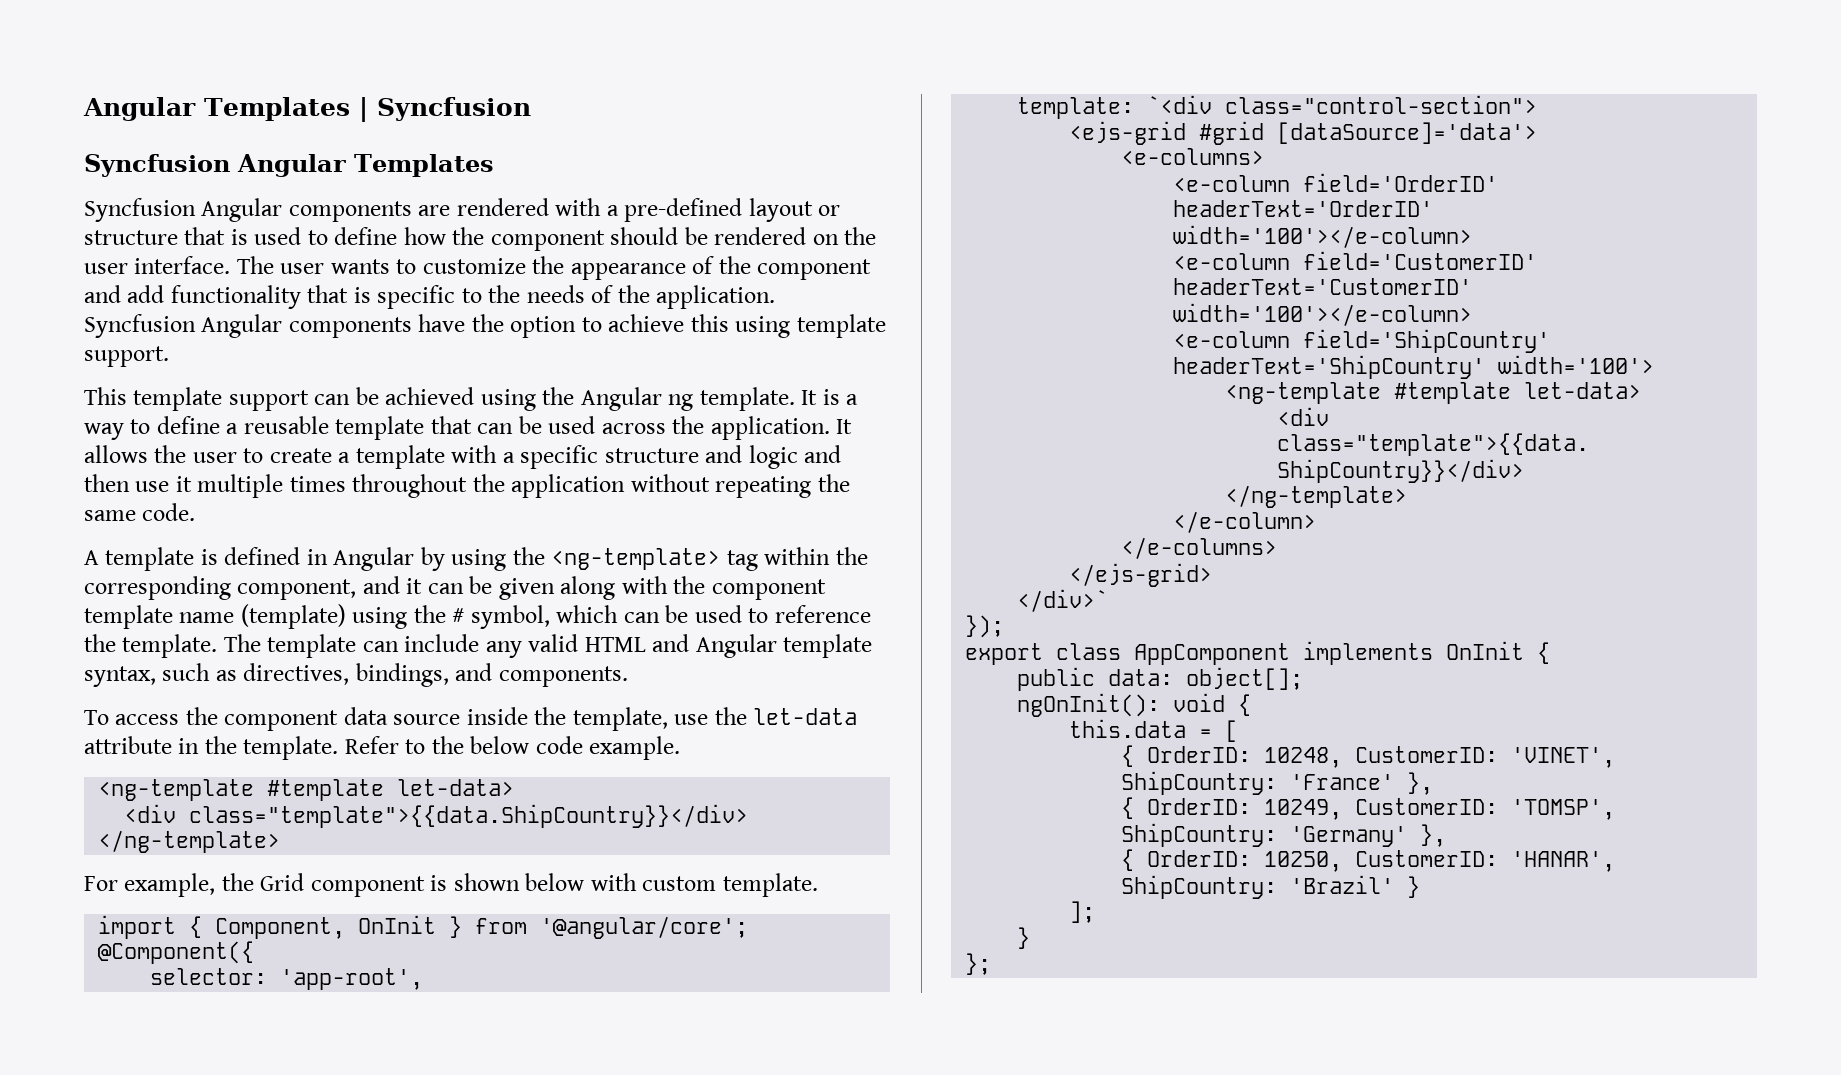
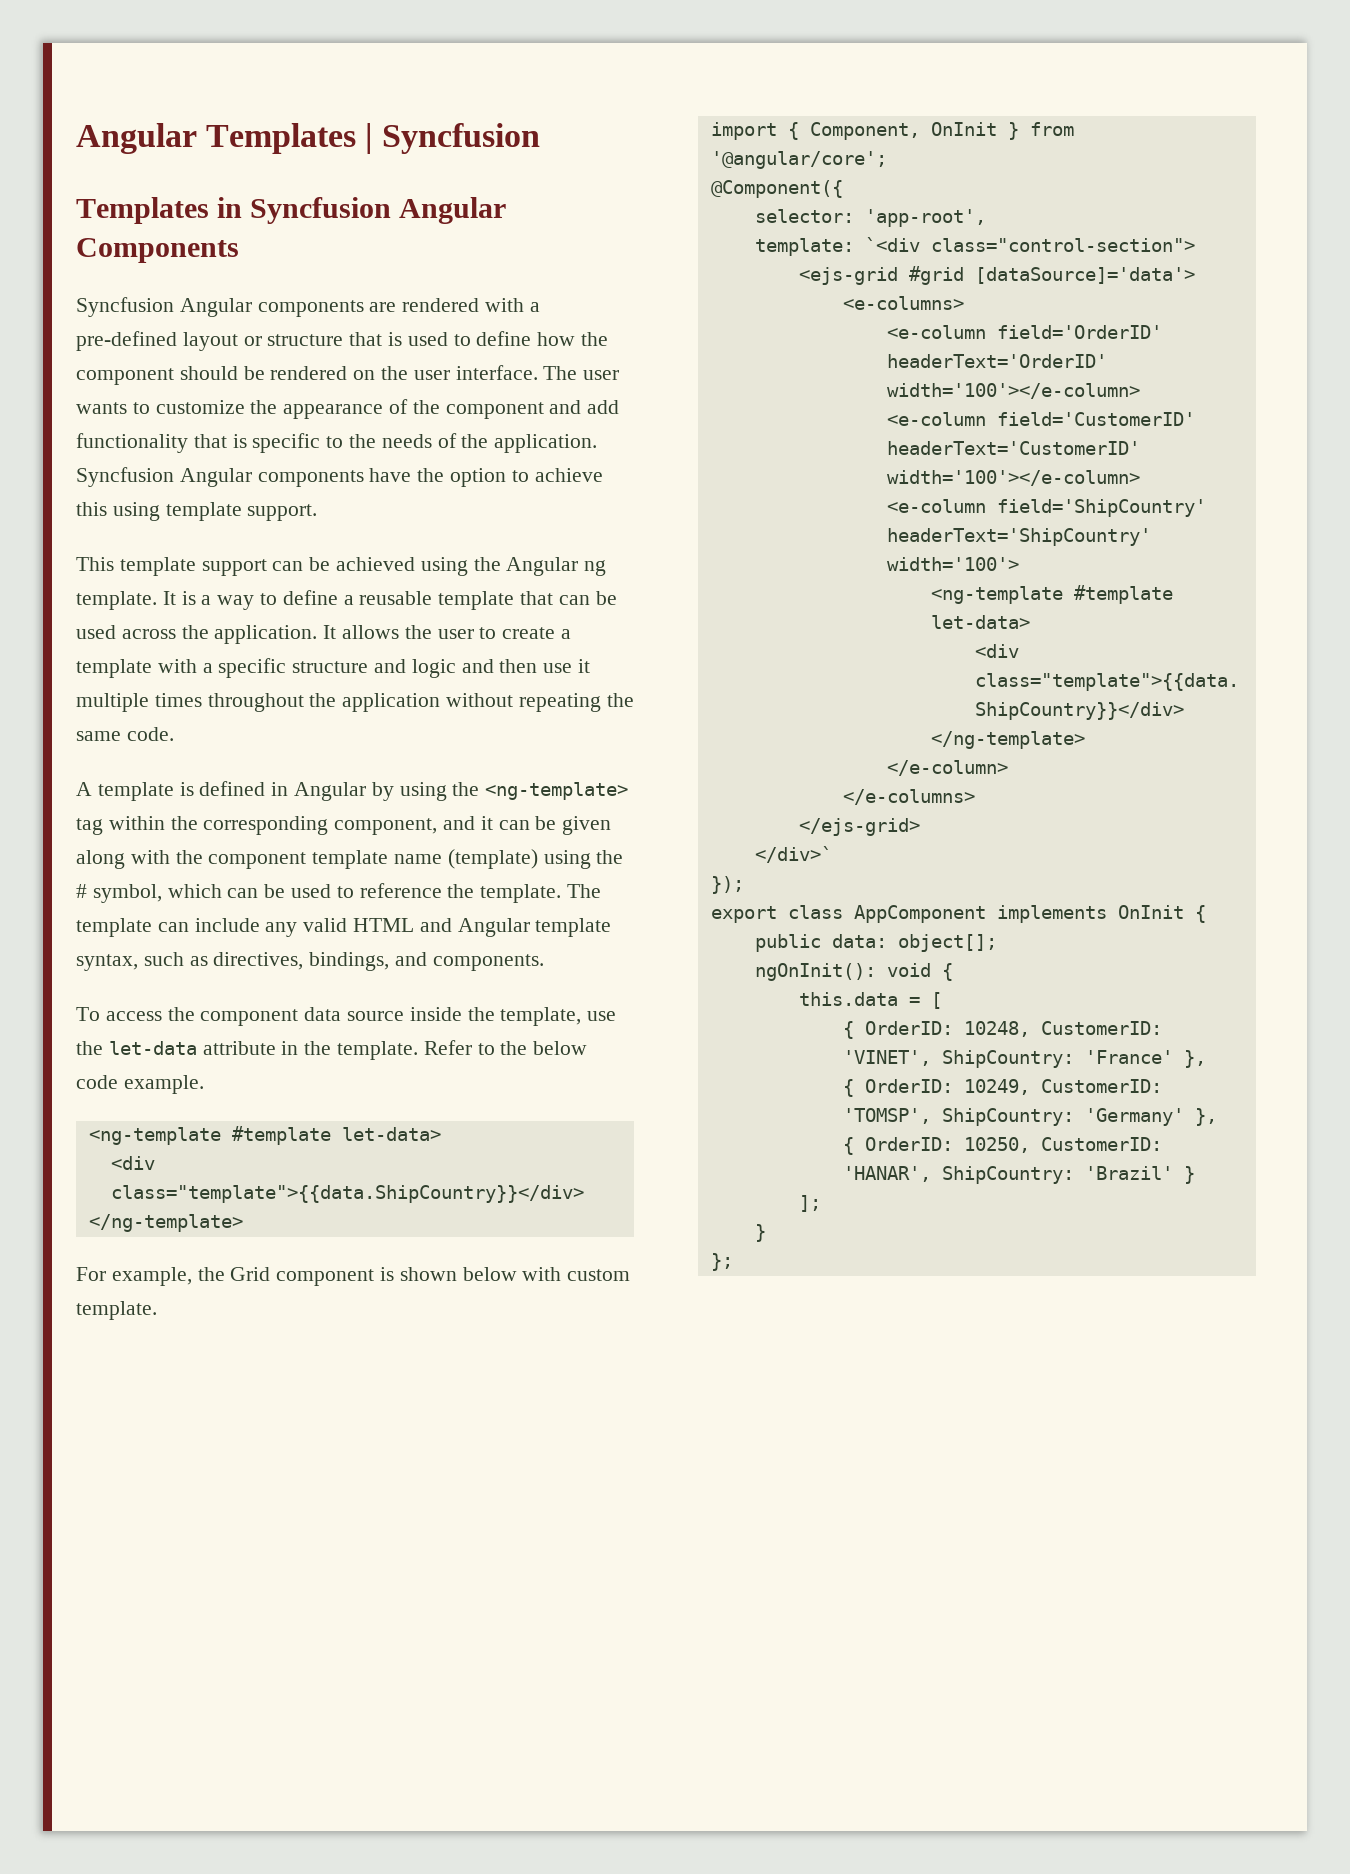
- Syncfusion Angular Templates
+ Templates in Syncfusion Angular Components

